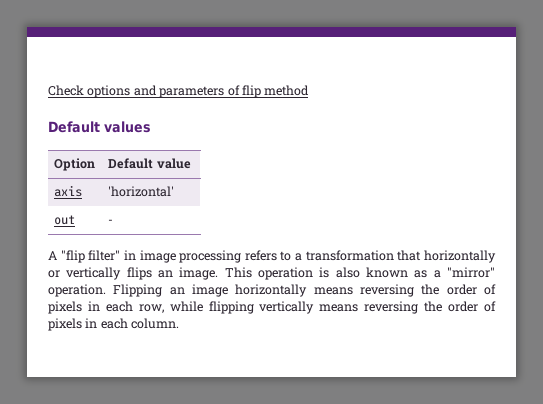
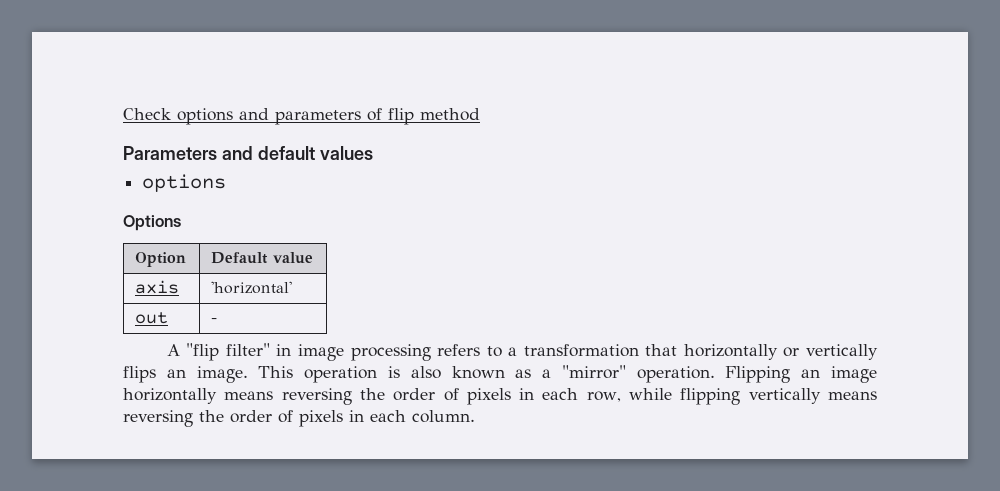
- Default values
+ Parameters and default values
+ options
+ Options

